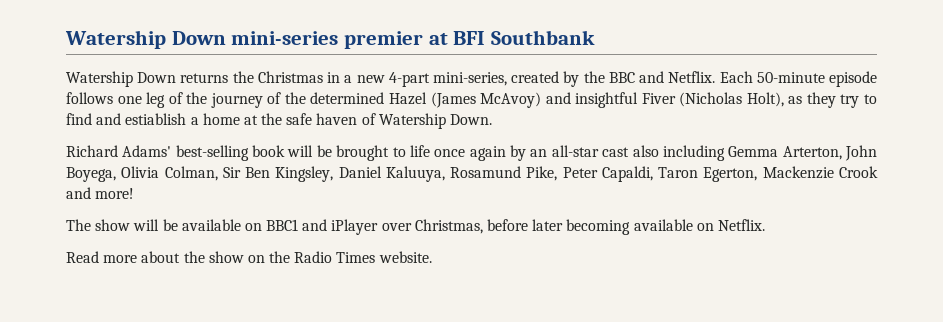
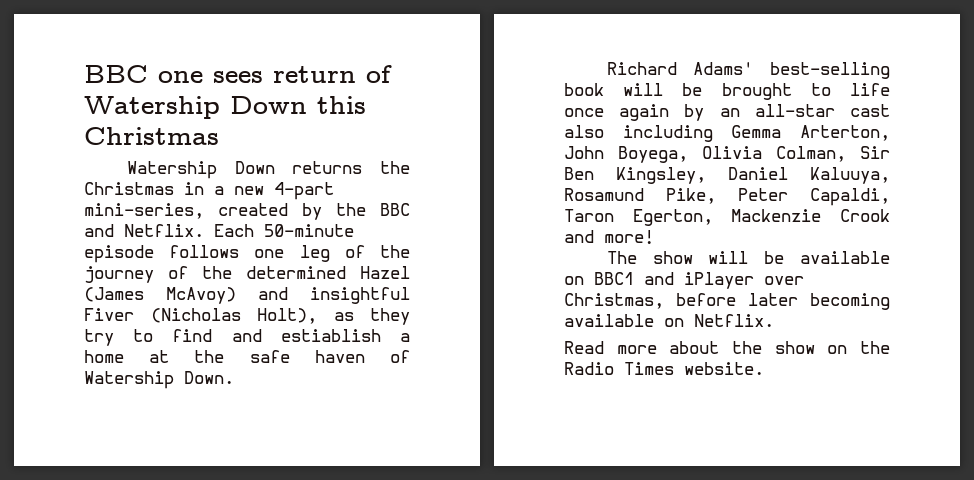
- Watership Down mini-series premier at BFI Southbank
+ BBC one sees return of Watership Down this Christmas

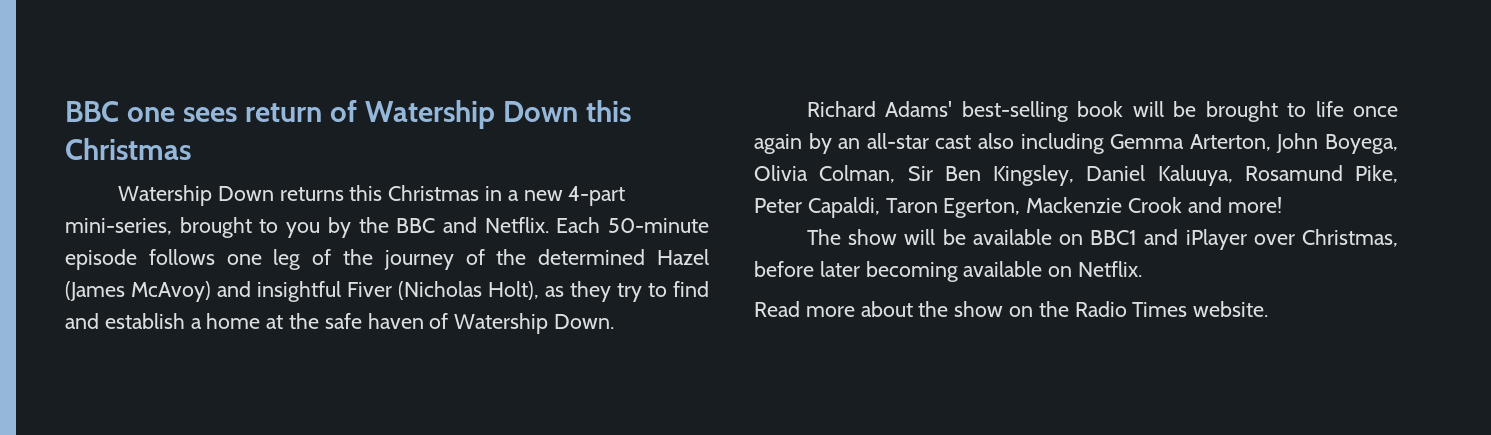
- Watership Down returns the Christmas in a new 4-part mini-series, created by the BBC and Netflix.
+ Watership Down returns this Christmas in a new 4-part mini-series, brought to you by the BBC and Netflix.
- Each 50-minute episode follows one leg of the journey of the determined Hazel (James McAvoy) and insightful Fiver (Nicholas Holt), as they try to find and estiablish a home at the safe haven of Watership Down.
+ Each 50-minute episode follows one leg of the journey of the determined Hazel (James McAvoy) and insightful Fiver (Nicholas Holt), as they try to find and establish a home at the safe haven of Watership Down.

